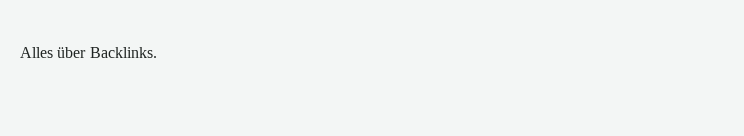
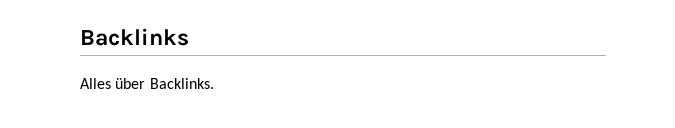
+ Backlinks

